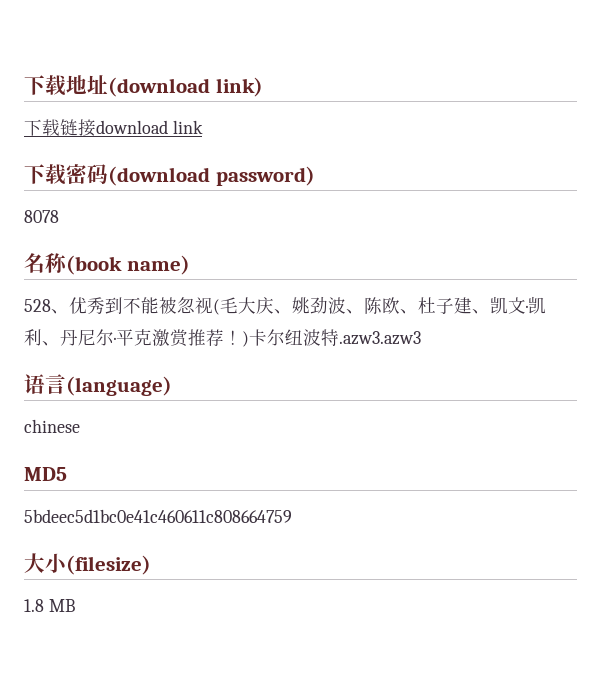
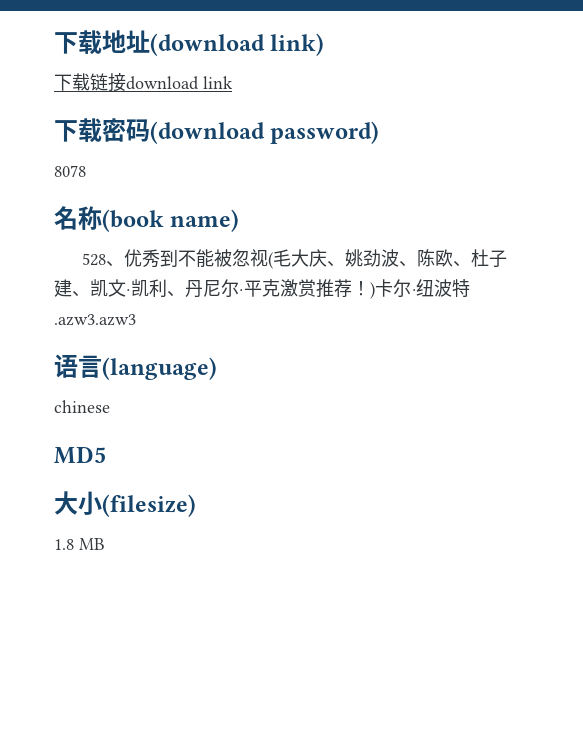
- 5bdeec5d1bc0e41c460611c808664759

